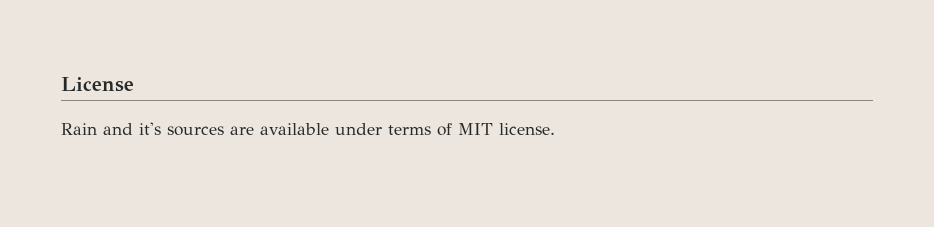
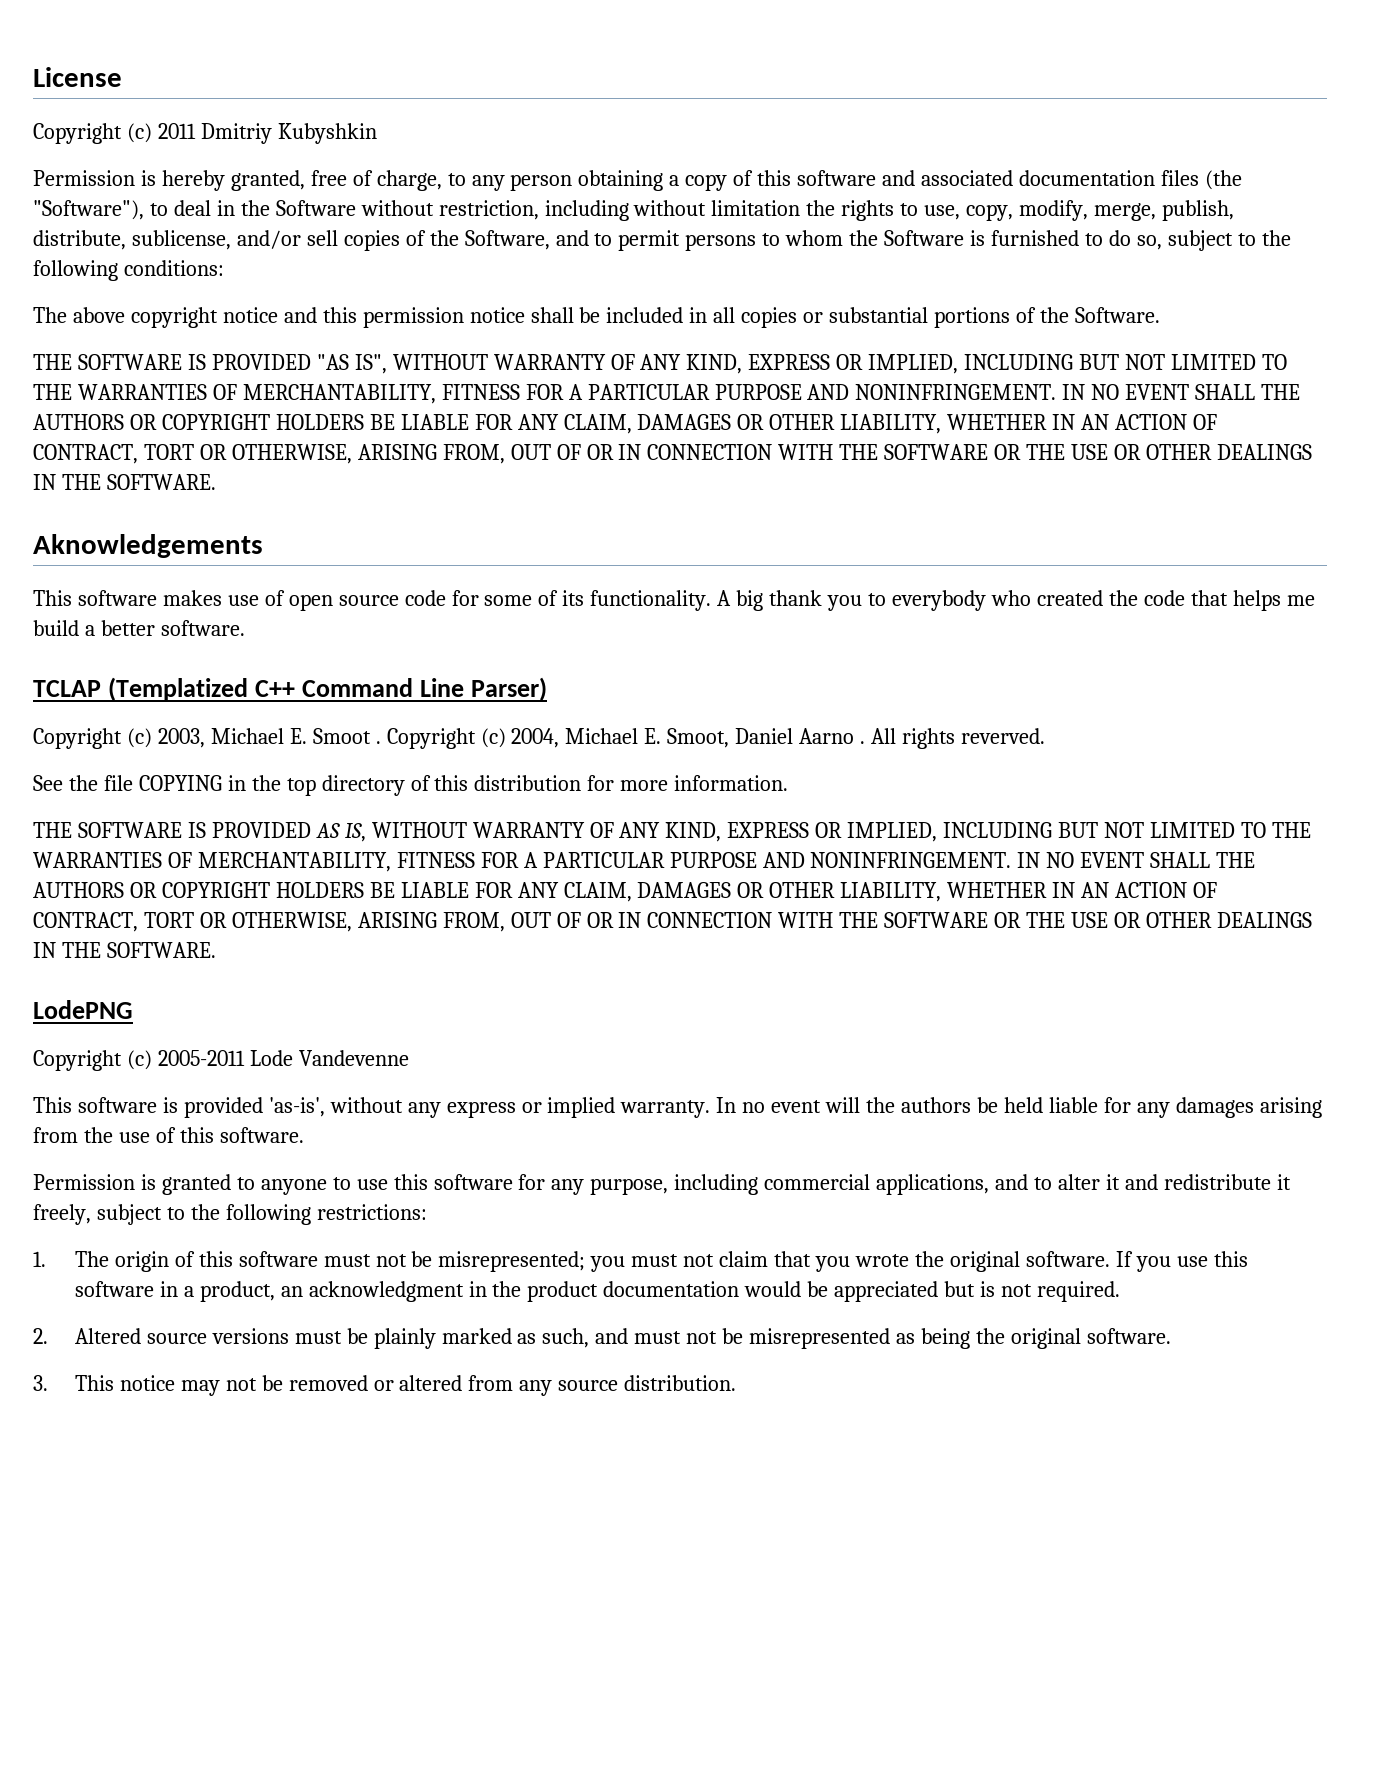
- Rain and it's sources are available under terms of MIT license.
+ Copyright (c) 2011 Dmitriy Kubyshkin
+ Permission is hereby granted, free of charge, to any person obtaining a copy of this software and associated documentation files (the "Software"), to deal in the Software without restriction, including without limitation the rights to use, copy, modify, merge, publish, distribute, sublicense, and/or sell copies of the Software, and to permit persons to whom the Software is furnished to do so, subject to the following conditions:
+ The above copyright notice and this permission notice shall be included in all copies or substantial portions of the Software.
+ THE SOFTWARE IS PROVIDED "AS IS", WITHOUT WARRANTY OF ANY KIND, EXPRESS OR IMPLIED, INCLUDING BUT NOT LIMITED TO THE WARRANTIES OF MERCHANTABILITY, FITNESS FOR A PARTICULAR PURPOSE AND NONINFRINGEMENT. IN NO EVENT SHALL THE AUTHORS OR COPYRIGHT HOLDERS BE LIABLE FOR ANY CLAIM, DAMAGES OR OTHER LIABILITY, WHETHER IN AN ACTION OF CONTRACT, TORT OR OTHERWISE, ARISING FROM, OUT OF OR IN CONNECTION WITH THE SOFTWARE OR THE USE OR OTHER DEALINGS IN THE SOFTWARE.
+ Aknowledgements
+ This software makes use of open source code for some of its functionality. A big thank you to everybody who created the code that helps me build a better software.
+ TCLAP (Templatized C++ Command Line Parser)
+ Copyright (c) 2003, Michael E. Smoot . Copyright (c) 2004, Michael E. Smoot, Daniel Aarno . All rights reverved.
+ See the file COPYING in the top directory of this distribution for more information.
+ THE SOFTWARE IS PROVIDED AS IS, WITHOUT WARRANTY OF ANY KIND, EXPRESS OR IMPLIED, INCLUDING BUT NOT LIMITED TO THE WARRANTIES OF MERCHANTABILITY, FITNESS FOR A PARTICULAR PURPOSE AND NONINFRINGEMENT. IN NO EVENT SHALL THE AUTHORS OR COPYRIGHT HOLDERS BE LIABLE FOR ANY CLAIM, DAMAGES OR OTHER LIABILITY, WHETHER IN AN ACTION OF CONTRACT, TORT OR OTHERWISE, ARISING FROM, OUT OF OR IN CONNECTION WITH THE SOFTWARE OR THE USE OR OTHER DEALINGS IN THE SOFTWARE.
+ LodePNG
+ Copyright (c) 2005-2011 Lode Vandevenne
+ This software is provided 'as-is', without any express or implied warranty. In no event will the authors be held liable for any damages arising from the use of this software.
+ Permission is granted to anyone to use this software for any purpose, including commercial applications, and to alter it and redistribute it freely, subject to the following restrictions:
+ 1. The origin of this software must not be misrepresented; you must not claim that you wrote the original software. If you use this software in a product, an acknowledgment in the product documentation would be appreciated but is not required.
+ 2. Altered source versions must be plainly marked as such, and must not be misrepresented as being the original software.
+ 3. This notice may not be removed or altered from any source distribution.

